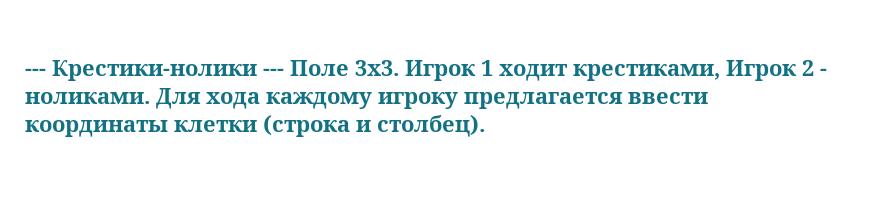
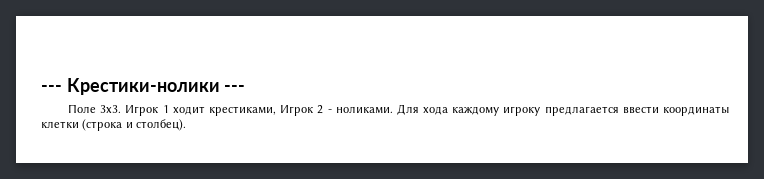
- --- Крестики-нолики --- Поле 3x3.
+ --- Крестики-нолики ---
+ Поле 3x3.

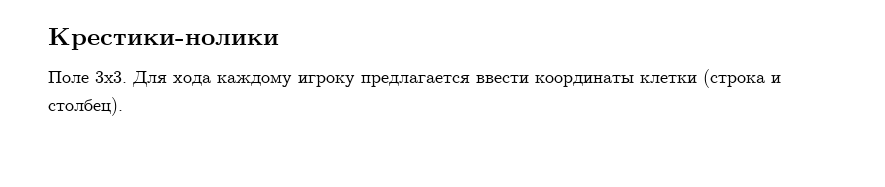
- --- Крестики-нолики ---
+ Крестики-нолики
- Игрок 1 ходит крестиками, Игрок 2 - ноликами.

